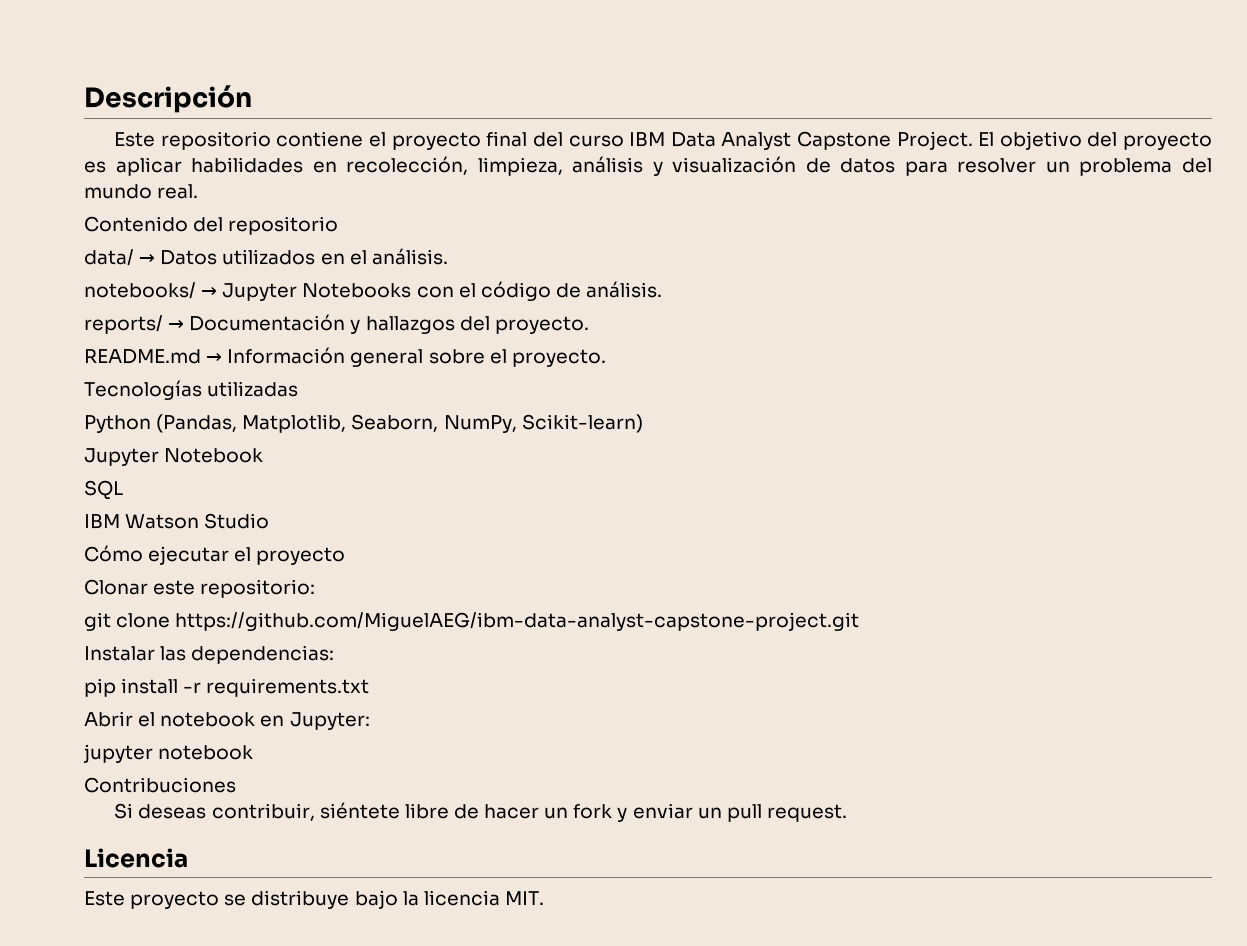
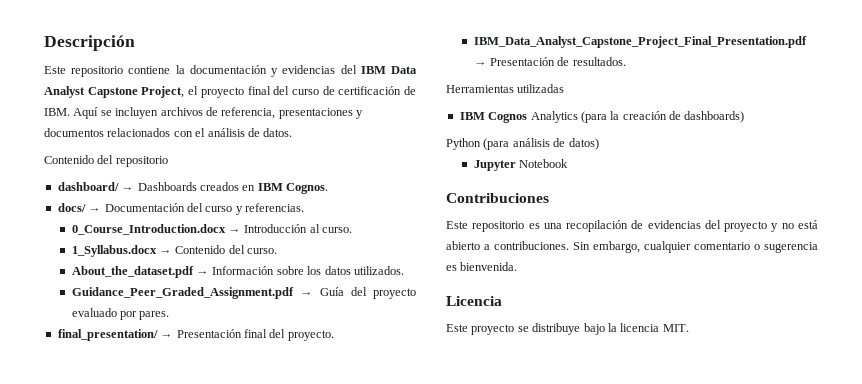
- Este repositorio contiene el proyecto final del curso IBM Data Analyst Capstone Project. El objetivo del proyecto es aplicar habilidades en recolección, limpieza, análisis y visualización de datos para resolver un problema del mundo real.
+ Este repositorio contiene la documentación y evidencias del IBM Data Analyst Capstone Project, el proyecto final del curso de certificación de IBM. Aquí se incluyen archivos de referencia, presentaciones y documentos relacionados con el análisis de datos.
  Contenido del repositorio
- data/ → Datos utilizados en el análisis.
- notebooks/ → Jupyter Notebooks con el código de análisis.
- reports/ → Documentación y hallazgos del proyecto.
- README.md → Información general sobre el proyecto.
- Tecnologías utilizadas
- Python (Pandas, Matplotlib, Seaborn, NumPy, Scikit-learn)
+ dashboard/ → Dashboards creados en IBM Cognos.
+ docs/ → Documentación del curso y referencias.
+ 0_Course_Introduction.docx → Introducción al curso.
+ 1_Syllabus.docx → Contenido del curso.
+ About_the_dataset.pdf → Información sobre los datos utilizados.
+ Guidance_Peer_Graded_Assignment.pdf → Guía del proyecto evaluado por pares.
+ final_presentation/ → Presentación final del proyecto.
+ IBM_Data_Analyst_Capstone_Project_Final_Presentation.pdf → Presentación de resultados.
+ Herramientas utilizadas
+ IBM Cognos Analytics (para la creación de dashboards)
+ Python (para análisis de datos)
  Jupyter Notebook
- SQL
- IBM Watson Studio
- Cómo ejecutar el proyecto
- Clonar este repositorio:
- git clone https://github.com/MiguelAEG/ibm-data-analyst-capstone-project.git
- Instalar las dependencias:
- pip install -r requirements.txt
- Abrir el notebook en Jupyter:
- jupyter notebook
  Contribuciones
- Si deseas contribuir, siéntete libre de hacer un fork y enviar un pull request.
+ Este repositorio es una recopilación de evidencias del proyecto y no está abierto a contribuciones. Sin embargo, cualquier comentario o sugerencia es bienvenida.

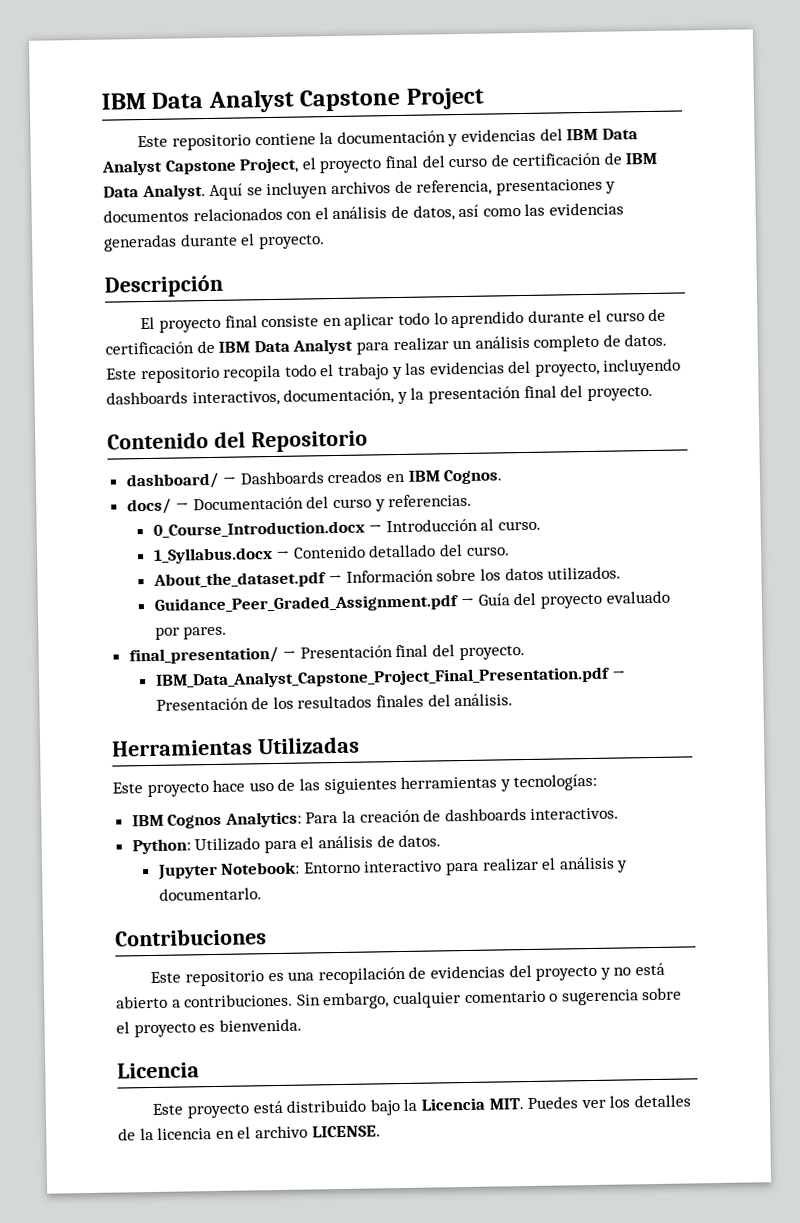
- Descripción
+ IBM Data Analyst Capstone Project
- Este repositorio contiene la documentación y evidencias del IBM Data Analyst Capstone Project, el proyecto final del curso de certificación de IBM. Aquí se incluyen archivos de referencia, presentaciones y documentos relacionados con el análisis de datos.
- Contenido del repositorio
+ Este repositorio contiene la documentación y evidencias del IBM Data Analyst Capstone Project, el proyecto final del curso de certificación de IBM Data Analyst. Aquí se incluyen archivos de referencia, presentaciones y documentos relacionados con el análisis de datos, así como las evidencias generadas durante el proyecto.
+ Descripción
+ El proyecto final consiste en aplicar todo lo aprendido durante el curso de certificación de IBM Data Analyst para realizar un análisis completo de datos. Este repositorio recopila todo el trabajo y las evidencias del proyecto, incluyendo dashboards interactivos, documentación, y la presentación final del proyecto.
+ Contenido del Repositorio
- 1_Syllabus.docx → Contenido del curso.
+ 1_Syllabus.docx → Contenido detallado del curso.
- IBM_Data_Analyst_Capstone_Project_Final_Presentation.pdf → Presentación de resultados.
- Herramientas utilizadas
+ IBM_Data_Analyst_Capstone_Project_Final_Presentation.pdf → Presentación de los resultados finales del análisis.
+ Herramientas Utilizadas
+ Este proyecto hace uso de las siguientes herramientas y tecnologías:
- IBM Cognos Analytics (para la creación de dashboards)
- Python (para análisis de datos)
+ IBM Cognos Analytics: Para la creación de dashboards interactivos.
+ Python: Utilizado para el análisis de datos.
- Jupyter Notebook
+ Jupyter Notebook: Entorno interactivo para realizar el análisis y documentarlo.
- Sin embargo, cualquier comentario o sugerencia es bienvenida.
+ Sin embargo, cualquier comentario o sugerencia sobre el proyecto es bienvenida.
- Este proyecto se distribuye bajo la licencia MIT.
+ Este proyecto está distribuido bajo la Licencia MIT. Puedes ver los detalles de la licencia en el archivo LICENSE.

